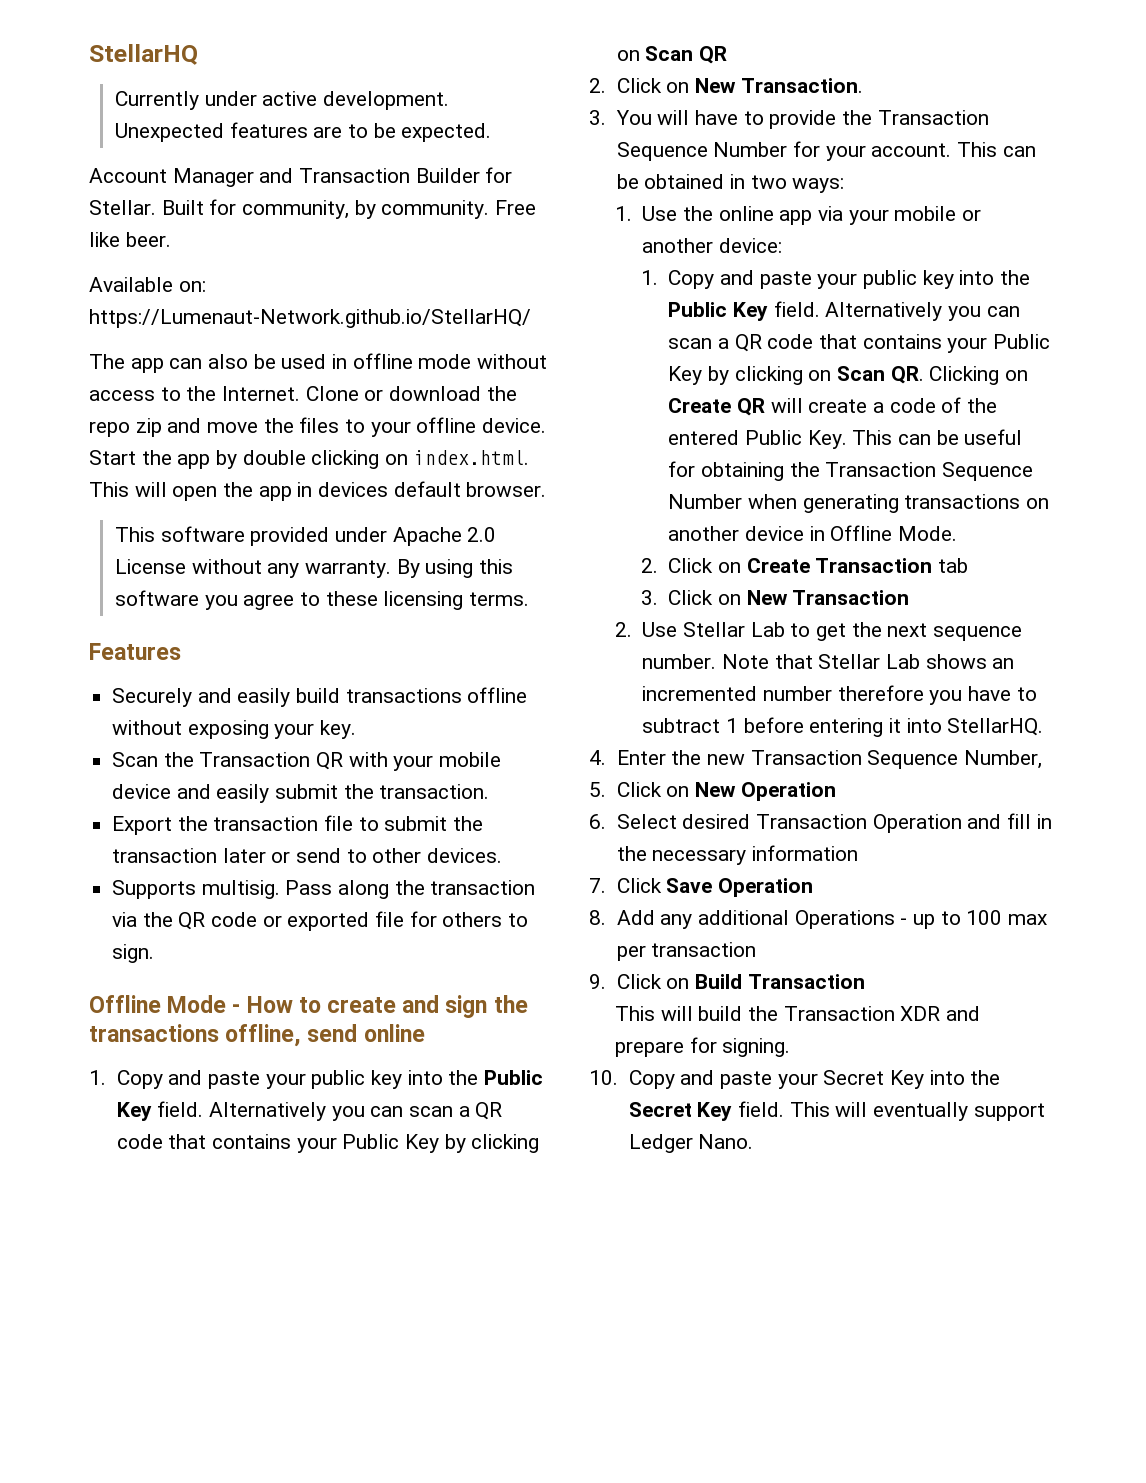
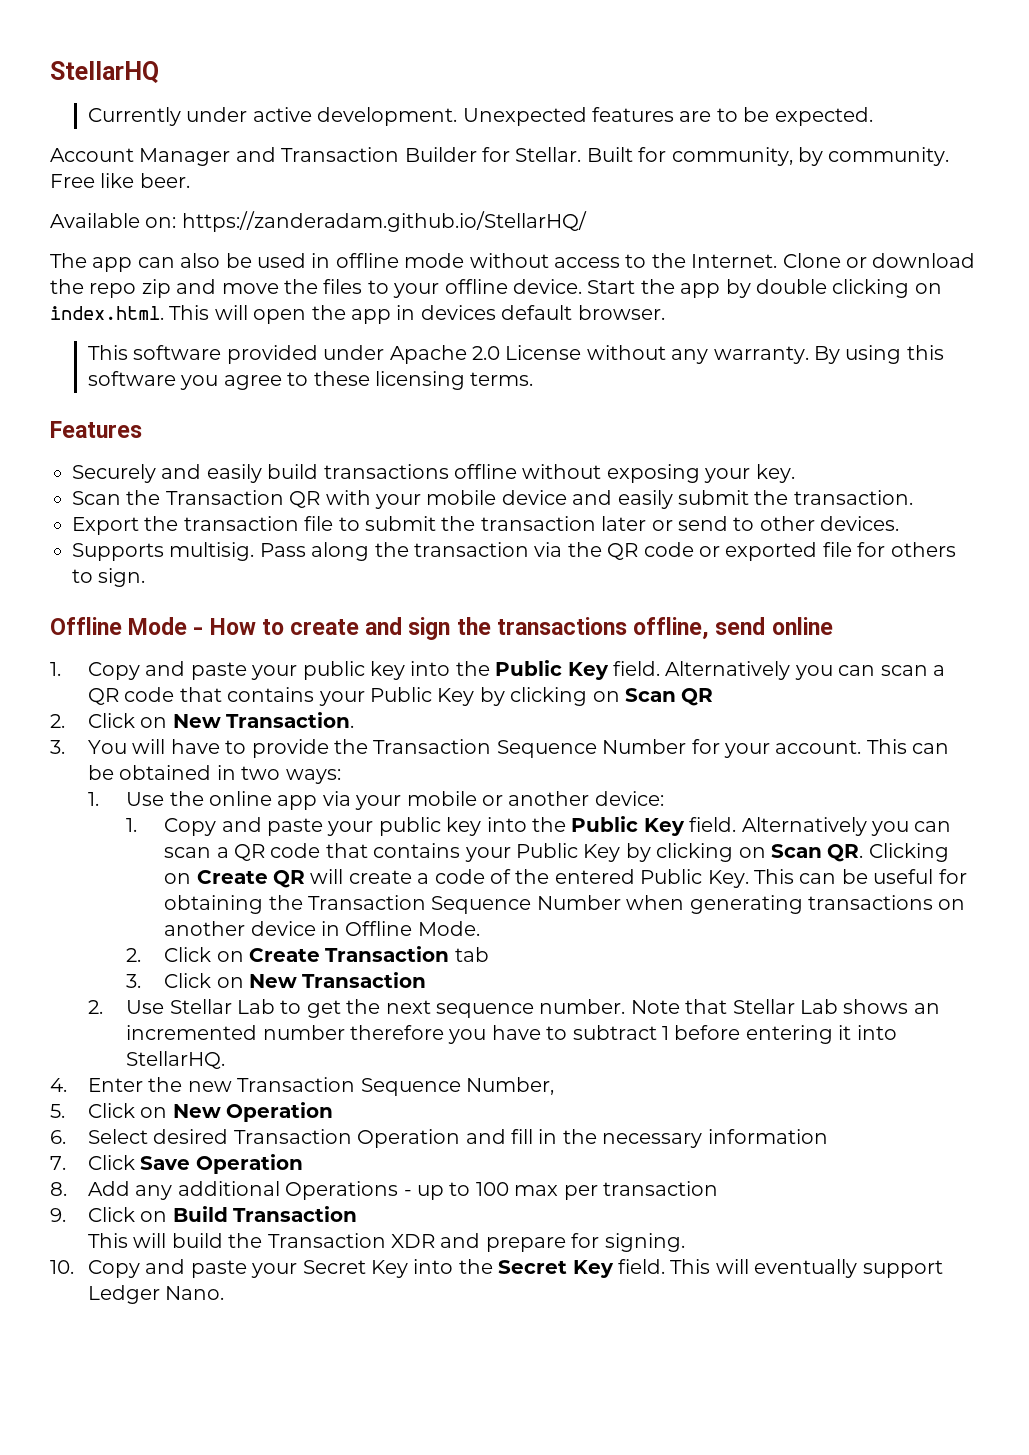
- Available on: https://Lumenaut-Network.github.io/StellarHQ/
+ Available on: https://zanderadam.github.io/StellarHQ/

